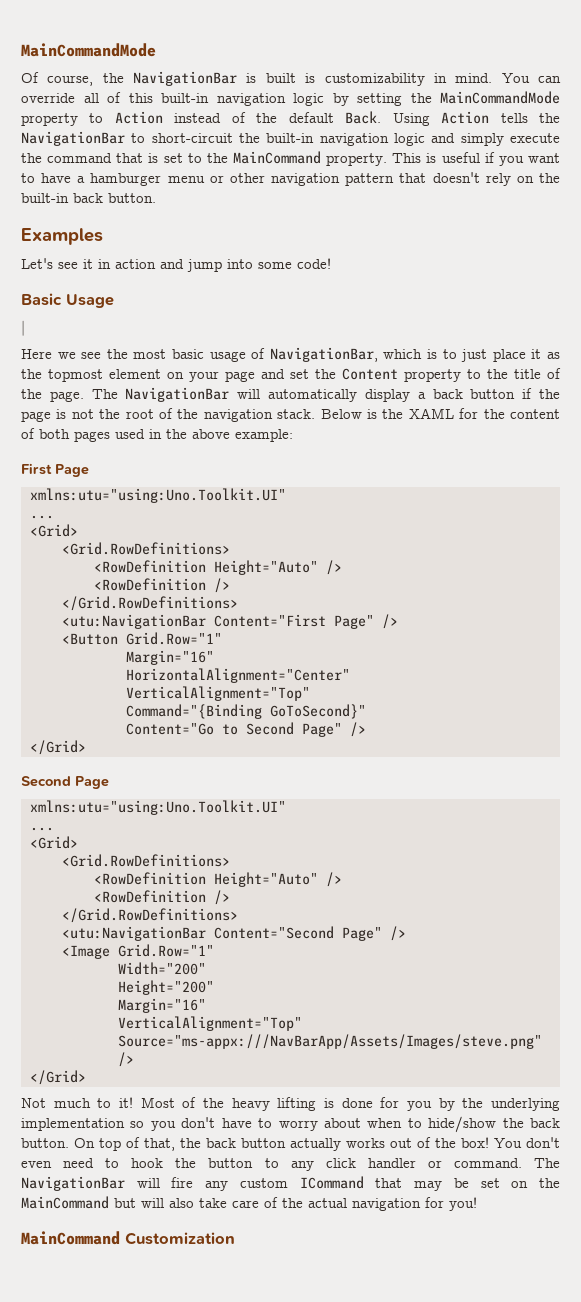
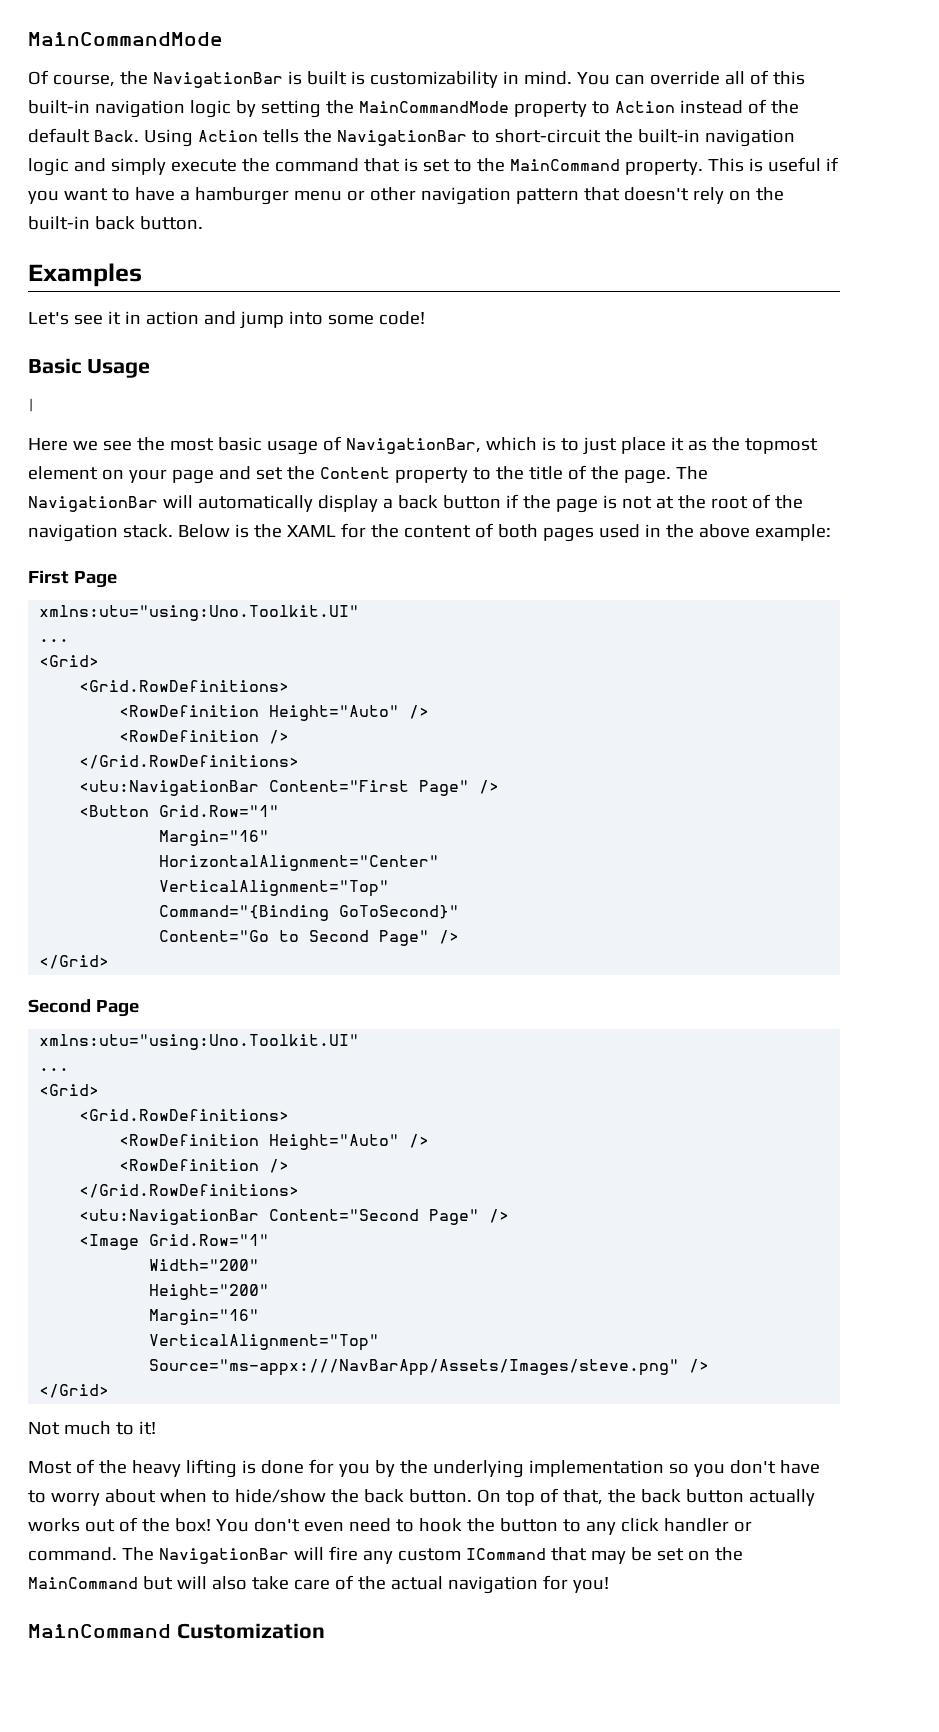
- The NavigationBar will automatically display a back button if the page is not the root of the navigation stack.
+ The NavigationBar will automatically display a back button if the page is not at the root of the navigation stack.
- Not much to it! Most of the heavy lifting is done for you by the underlying implementation so you don't have to worry about when to hide/show the back button.
+ Not much to it!
+ Most of the heavy lifting is done for you by the underlying implementation so you don't have to worry about when to hide/show the back button.

